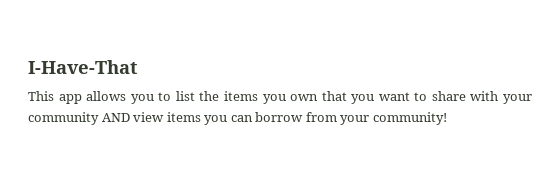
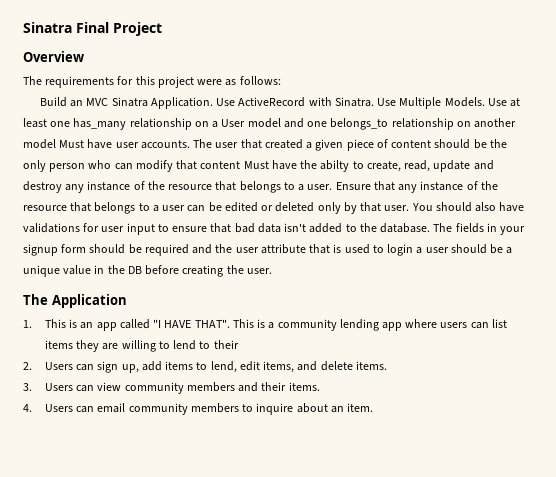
- I-Have-That
- This app allows you to list the items you own that you want to share with your community AND view items you can borrow from your community!
+ Sinatra Final Project
+ Overview
+ The requirements for this project were as follows:
+ Build an MVC Sinatra Application. Use ActiveRecord with Sinatra. Use Multiple Models. Use at least one has_many relationship on a User model and one belongs_to relationship on another model Must have user accounts. The user that created a given piece of content should be the only person who can modify that content Must have the abilty to create, read, update and destroy any instance of the resource that belongs to a user. Ensure that any instance of the resource that belongs to a user can be edited or deleted only by that user. You should also have validations for user input to ensure that bad data isn't added to the database. The fields in your signup form should be required and the user attribute that is used to login a user should be a unique value in the DB before creating the user.
+ The Application
+ 1. This is an app called "I HAVE THAT". This is a community lending app where users can list items they are willing to lend to their
+ 2. Users can sign up, add items to lend, edit items, and delete items.
+ 3. Users can view community members and their items.
+ 4. Users can email community members to inquire about an item.

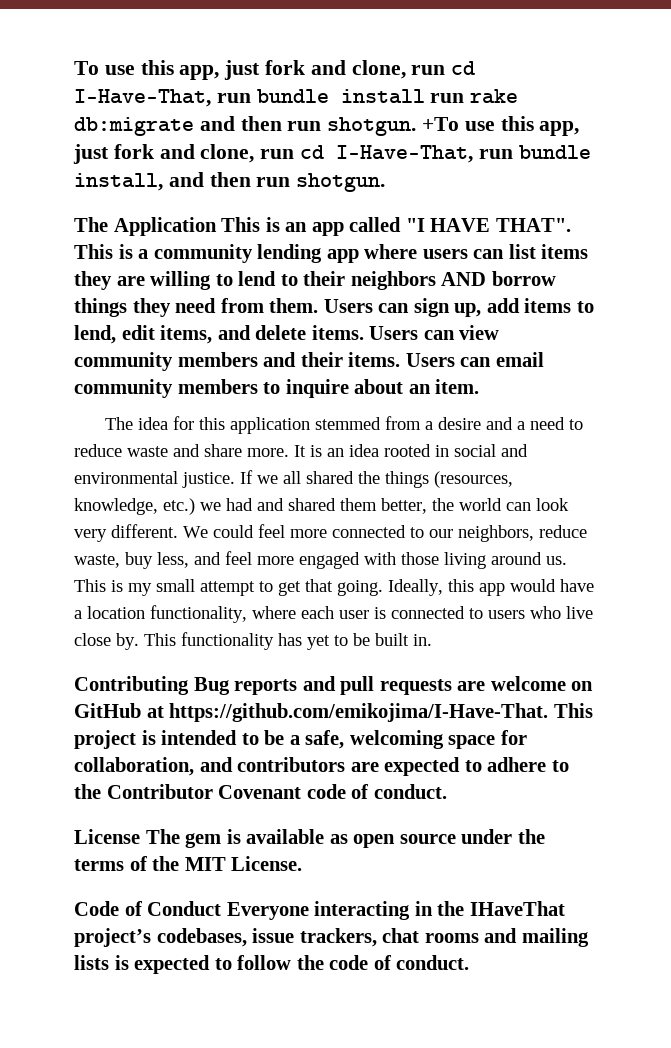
- Sinatra Final Project
- Overview
- The requirements for this project were as follows:
- Build an MVC Sinatra Application. Use ActiveRecord with Sinatra. Use Multiple Models. Use at least one has_many relationship on a User model and one belongs_to relationship on another model Must have user accounts. The user that created a given piece of content should be the only person who can modify that content Must have the abilty to create, read, update and destroy any instance of the resource that belongs to a user. Ensure that any instance of the resource that belongs to a user can be edited or deleted only by that user. You should also have validations for user input to ensure that bad data isn't added to the database. The fields in your signup form should be required and the user attribute that is used to login a user should be a unique value in the DB before creating the user.
+ To use this app, just fork and clone, run cd I-Have-That, run bundle install run rake db:migrate and then run shotgun. +To use this app, just fork and clone, run cd I-Have-That, run bundle install, and then run shotgun.
- The Application
- 1. This is an app called "I HAVE THAT".
+ The Application This is an app called "I HAVE THAT".
- This is a community lending app where users can list items they are willing to lend to their
- 2. Users can sign up, add items to lend, edit items, and delete items.
- 3. Users can view community members and their items.
- 4. Users can email community members to inquire about an item.
+ This is a community lending app where users can list items they are willing to lend to their neighbors AND borrow things they need from them. Users can sign up, add items to lend, edit items, and delete items. Users can view community members and their items. Users can email community members to inquire about an item.
+ The idea for this application stemmed from a desire and a need to reduce waste and share more. It is an idea rooted in social and environmental justice. If we all shared the things (resources, knowledge, etc.) we had and shared them better, the world can look very different. We could feel more connected to our neighbors, reduce waste, buy less, and feel more engaged with those living around us. This is my small attempt to get that going. Ideally, this app would have a location functionality, where each user is connected to users who live close by. This functionality has yet to be built in.
+ Contributing Bug reports and pull requests are welcome on GitHub at https://github.com/emikojima/I-Have-That. This project is intended to be a safe, welcoming space for collaboration, and contributors are expected to adhere to the Contributor Covenant code of conduct.
+ License The gem is available as open source under the terms of the MIT License.
+ Code of Conduct Everyone interacting in the IHaveThat project’s codebases, issue trackers, chat rooms and mailing lists is expected to follow the code of conduct.

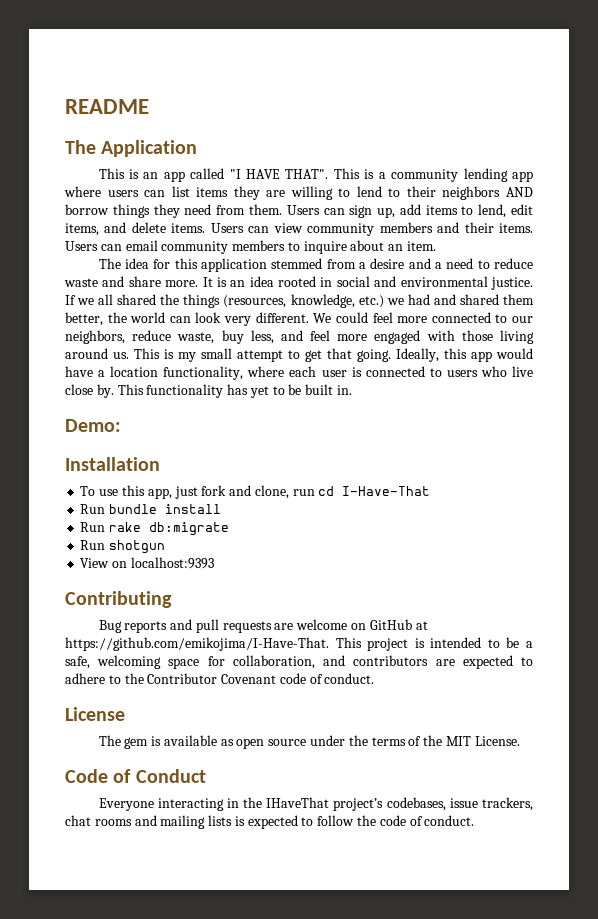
- To use this app, just fork and clone, run cd I-Have-That, run bundle install run rake db:migrate and then run shotgun. +To use this app, just fork and clone, run cd I-Have-That, run bundle install, and then run shotgun.
+ README
- The Application This is an app called "I HAVE THAT".
+ The Application
+ This is an app called "I HAVE THAT".
+ Demo:
+ Installation
+ To use this app, just fork and clone, run cd I-Have-That
+ Run bundle install
+ Run rake db:migrate
+ Run shotgun
+ View on localhost:9393
- Contributing Bug reports and pull requests are welcome on GitHub at https://github.com/emikojima/I-Have-That. This project is intended to be a safe, welcoming space for collaboration, and contributors are expected to adhere to the Contributor Covenant code of conduct.
+ Contributing
+ Bug reports and pull requests are welcome on GitHub at https://github.com/emikojima/I-Have-That. This project is intended to be a safe, welcoming space for collaboration, and contributors are expected to adhere to the Contributor Covenant code of conduct.
- License The gem is available as open source under the terms of the MIT License.
+ License
+ The gem is available as open source under the terms of the MIT License.
- Code of Conduct Everyone interacting in the IHaveThat project’s codebases, issue trackers, chat rooms and mailing lists is expected to follow the code of conduct.
+ Code of Conduct
+ Everyone interacting in the IHaveThat project’s codebases, issue trackers, chat rooms and mailing lists is expected to follow the code of conduct.

